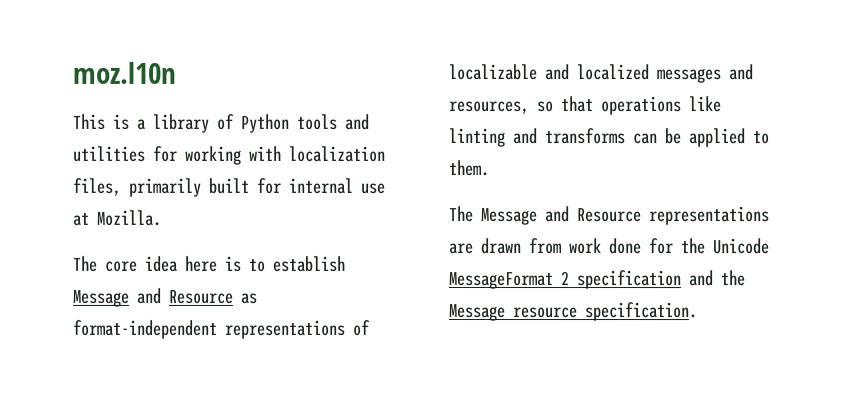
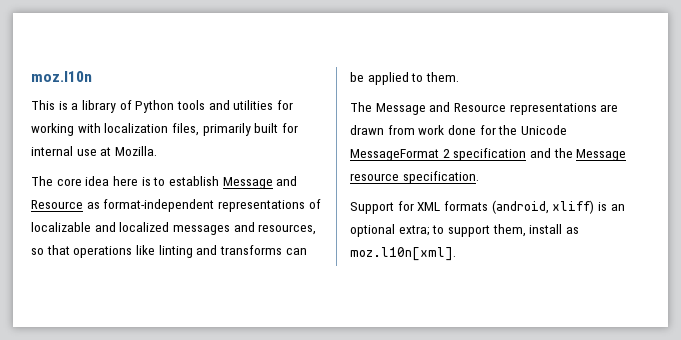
+ Support for XML formats (android, xliff) is an optional extra; to support them, install as moz.l10n[xml].

